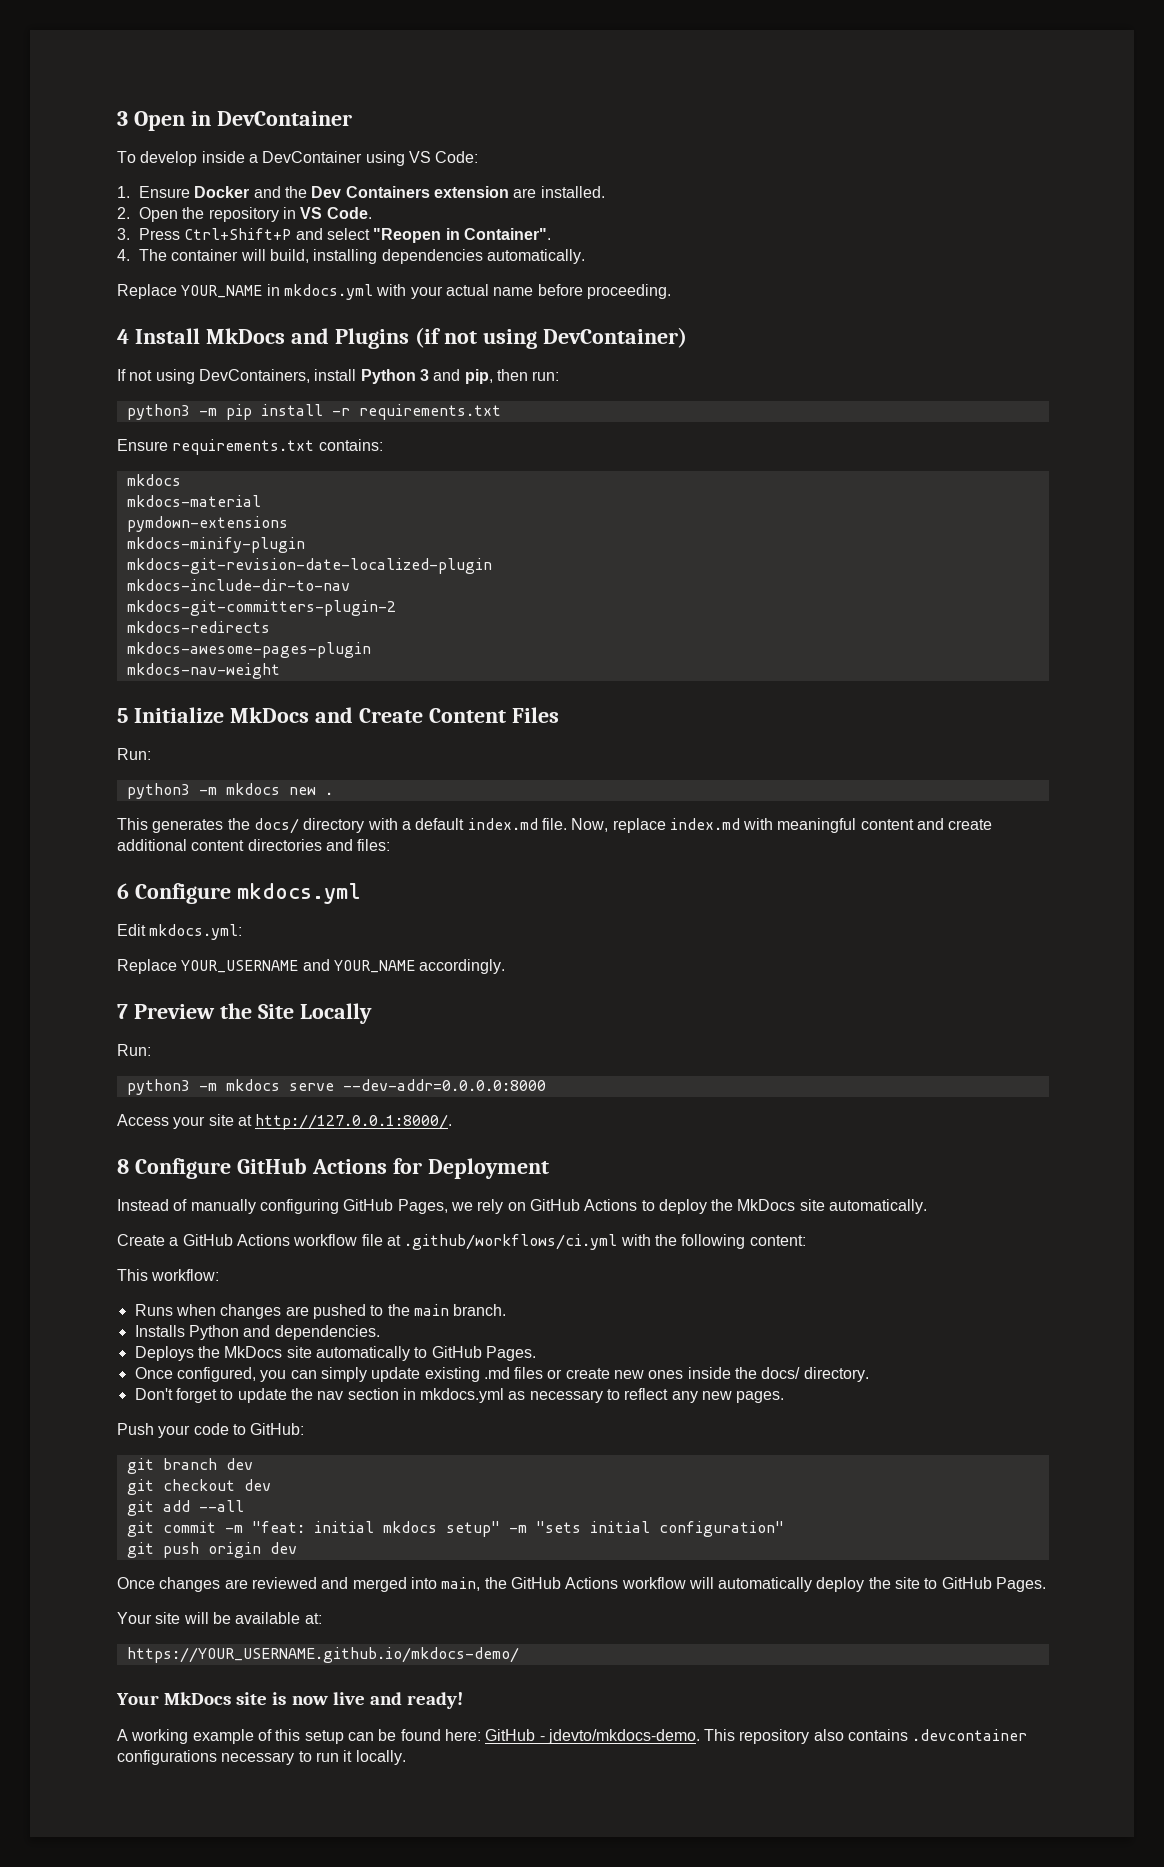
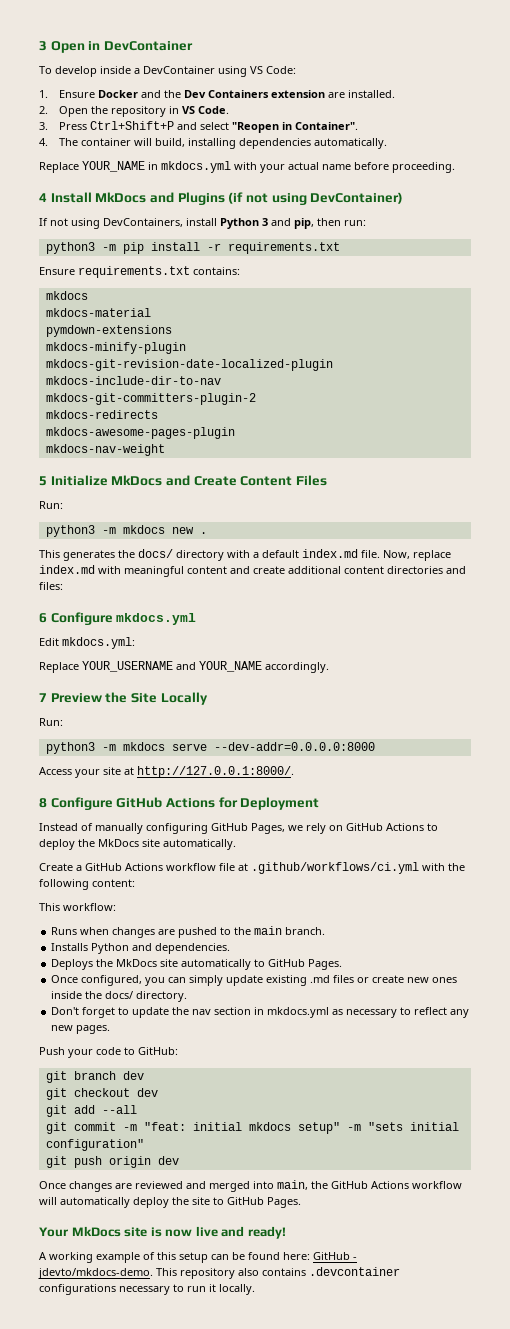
- Your site will be available at:
- https://YOUR_USERNAME.github.io/mkdocs-demo/

